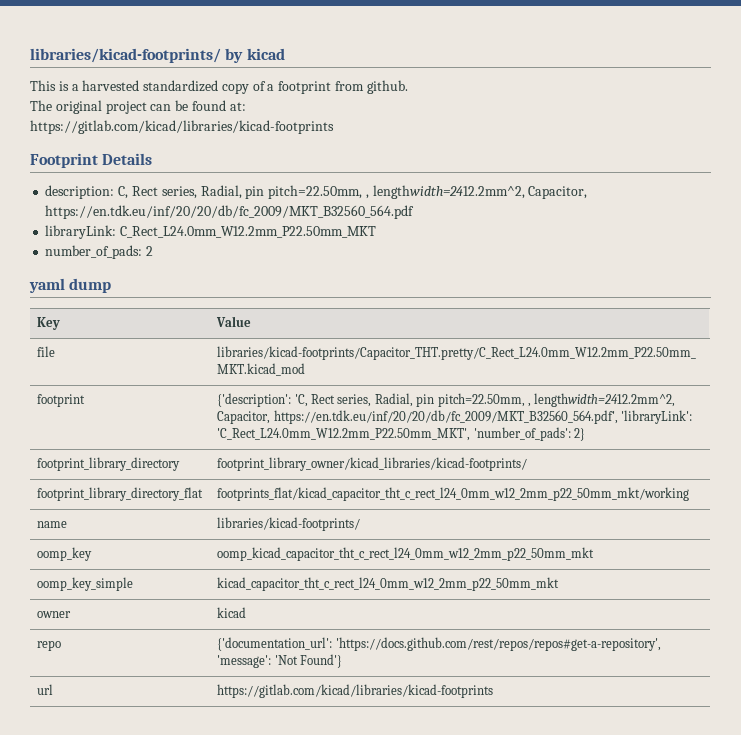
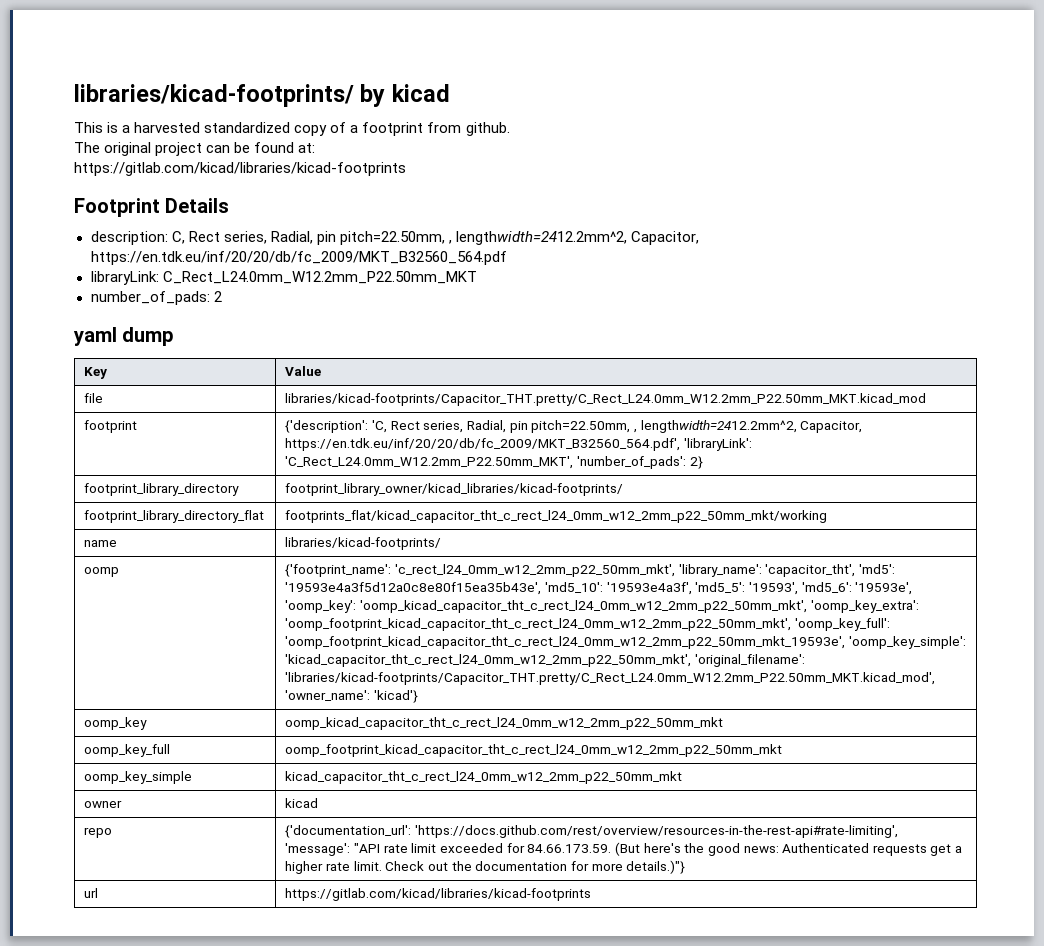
+ oomp | {'footprint_name': 'c_rect_l24_0mm_w12_2mm_p22_50mm_mkt', 'library_name': 'capacitor_tht', 'md5': '19593e4a3f5d12a0c8e80f15ea35b43e', 'md5_10': '19593e4a3f', 'md5_5': '19593', 'md5_6': '19593e', 'oomp_key': 'oomp_kicad_capacitor_tht_c_rect_l24_0mm_w12_2mm_p22_50mm_mkt', 'oomp_key_extra': 'oomp_footprint_kicad_capacitor_tht_c_rect_l24_0mm_w12_2mm_p22_50mm_mkt', 'oomp_key_full': 'oomp_footprint_kicad_capacitor_tht_c_rect_l24_0mm_w12_2mm_p22_50mm_mkt_19593e', 'oomp_key_simple': 'kicad_capacitor_tht_c_rect_l24_0mm_w12_2mm_p22_50mm_mkt', 'original_filename': 'libraries/kicad-footprints/Capacitor_THT.pretty/C_Rect_L24.0mm_W12.2mm_P22.50mm_MKT.kicad_mod', 'owner_name': 'kicad'}
+ oomp_key_full | oomp_footprint_kicad_capacitor_tht_c_rect_l24_0mm_w12_2mm_p22_50mm_mkt
- repo | {'documentation_url': 'https://docs.github.com/rest/repos/repos#get-a-repository', 'message': 'Not Found'}
+ repo | {'documentation_url': 'https://docs.github.com/rest/overview/resources-in-the-rest-api#rate-limiting', 'message': "API rate limit exceeded for 84.66.173.59. (But here's the good news: Authenticated requests get a higher rate limit. Check out the documentation for more details.)"}

